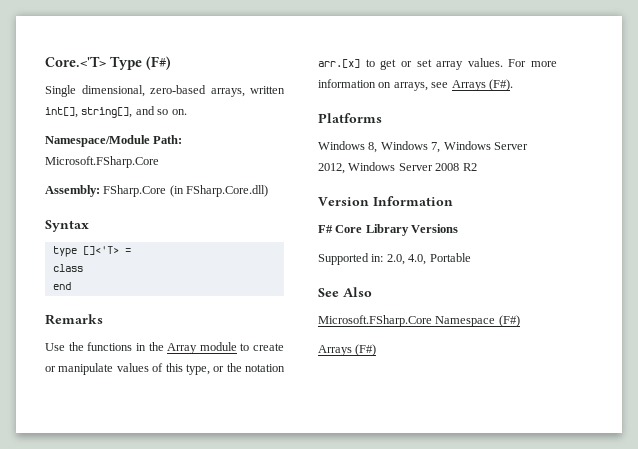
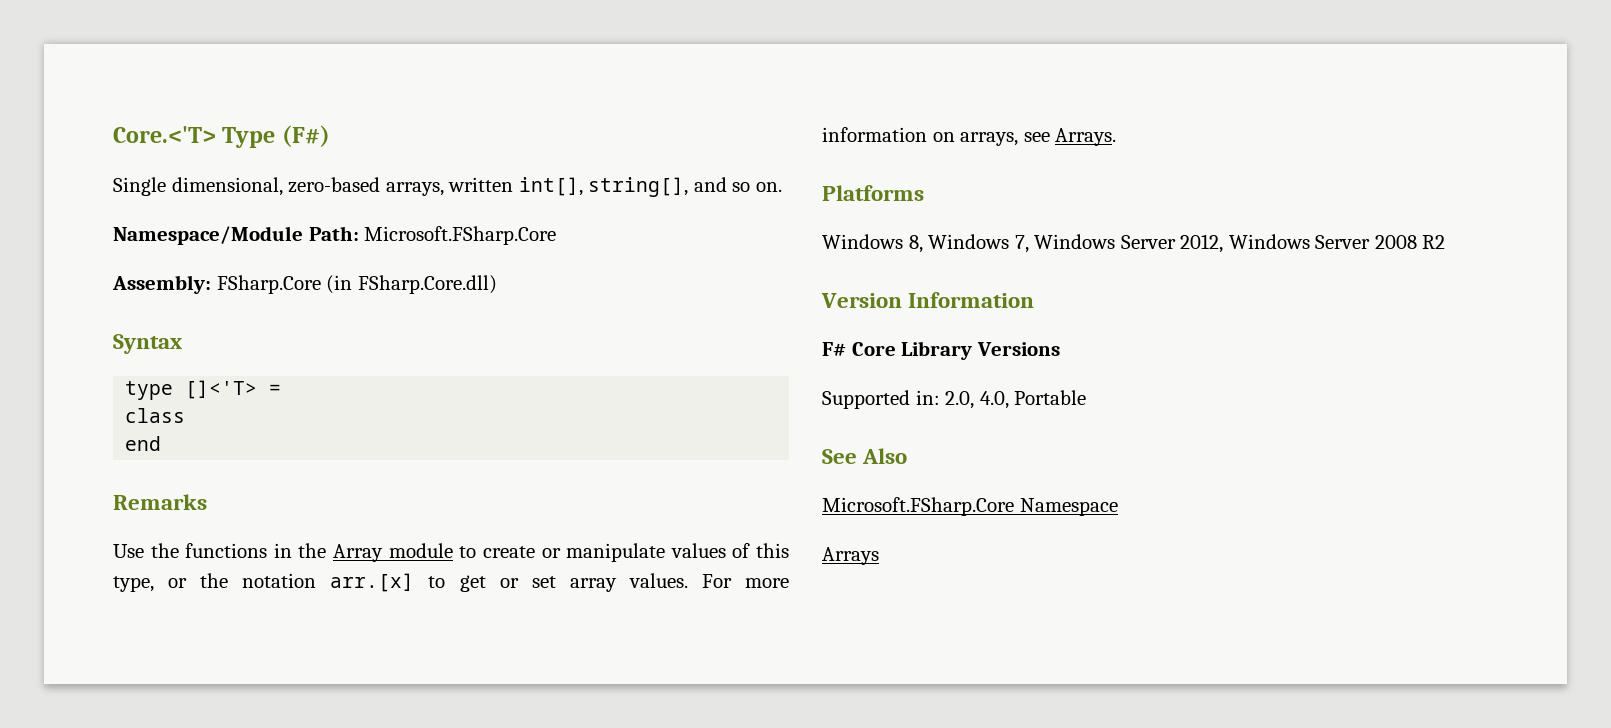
- For more information on arrays, see Arrays (F#).
+ For more information on arrays, see Arrays.
- Microsoft.FSharp.Core Namespace (F#)
- Arrays (F#)
+ Microsoft.FSharp.Core Namespace
+ Arrays

